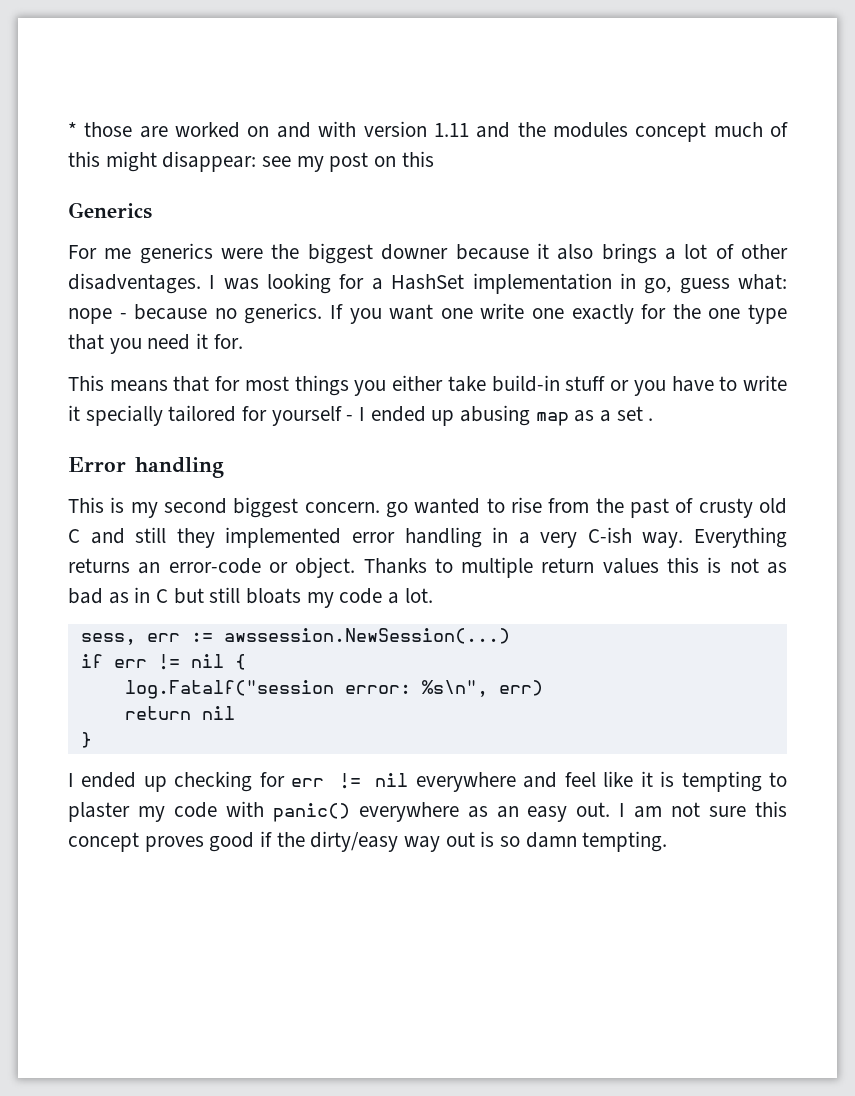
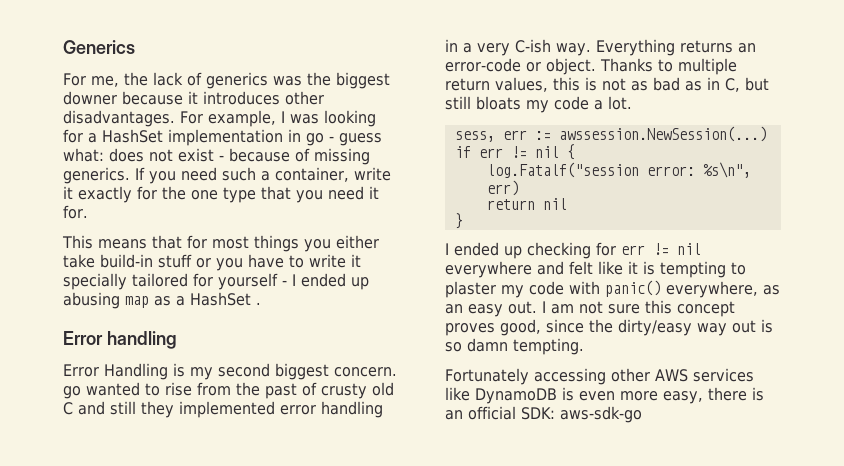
- * those are worked on and with version 1.11 and the modules concept much of this might disappear: see my post on this
  Generics
- For me generics were the biggest downer because it also brings a lot of other disadventages. I was looking for a HashSet implementation in go, guess what: nope - because no generics. If you want one write one exactly for the one type that you need it for.
+ For me, the lack of generics was the biggest downer because it introduces other disadvantages. For example, I was looking for a HashSet implementation in go - guess what: does not exist - because of missing generics. If you need such a container, write it exactly for the one type that you need it for.
- This means that for most things you either take build-in stuff or you have to write it specially tailored for yourself - I ended up abusing map as a set .
+ This means that for most things you either take build-in stuff or you have to write it specially tailored for yourself - I ended up abusing map as a HashSet .
- This is my second biggest concern. go wanted to rise from the past of crusty old C and still they implemented error handling in a very C-ish way.
+ Error Handling is my second biggest concern. go wanted to rise from the past of crusty old C and still they implemented error handling in a very C-ish way.
- Thanks to multiple return values this is not as bad as in C but still bloats my code a lot.
+ Thanks to multiple return values, this is not as bad as in C, but still bloats my code a lot.
- I ended up checking for err != nil everywhere and feel like it is tempting to plaster my code with panic() everywhere as an easy out.
+ I ended up checking for err != nil everywhere and felt like it is tempting to plaster my code with panic() everywhere, as an easy out.
- I am not sure this concept proves good if the dirty/easy way out is so damn tempting.
+ I am not sure this concept proves good, since the dirty/easy way out is so damn tempting.
+ Fortunately accessing other AWS services like DynamoDB is even more easy, there is an official SDK: aws-sdk-go

